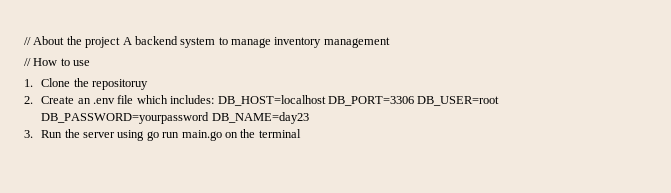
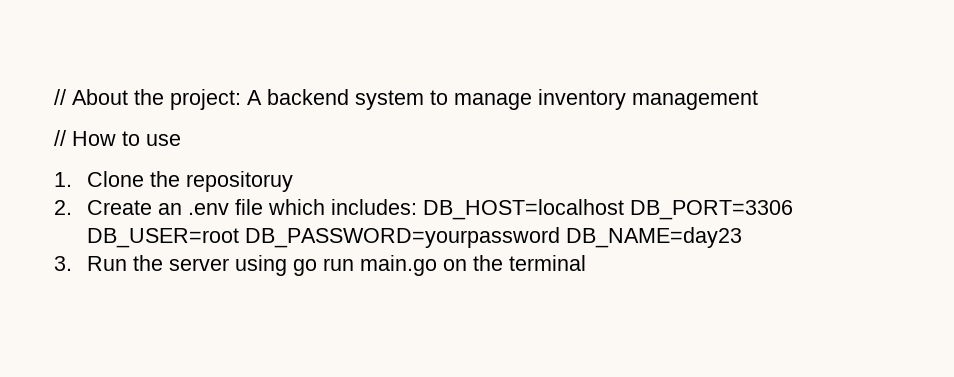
- // About the project A backend system to manage inventory management
+ // About the project: A backend system to manage inventory management

